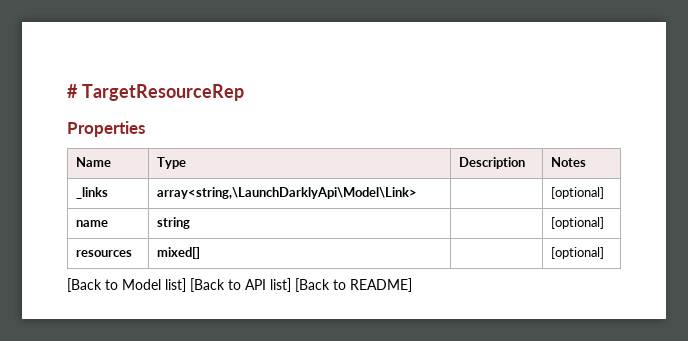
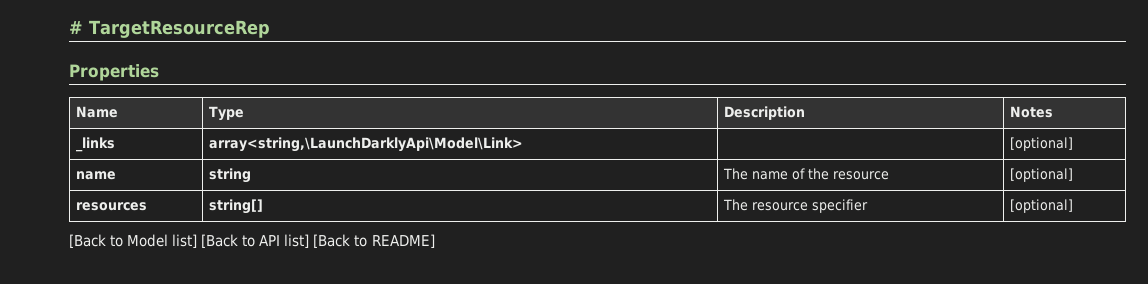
- name | string | | [optional]
- resources | mixed[] | | [optional]
+ name | string | The name of the resource | [optional]
+ resources | string[] | The resource specifier | [optional]

